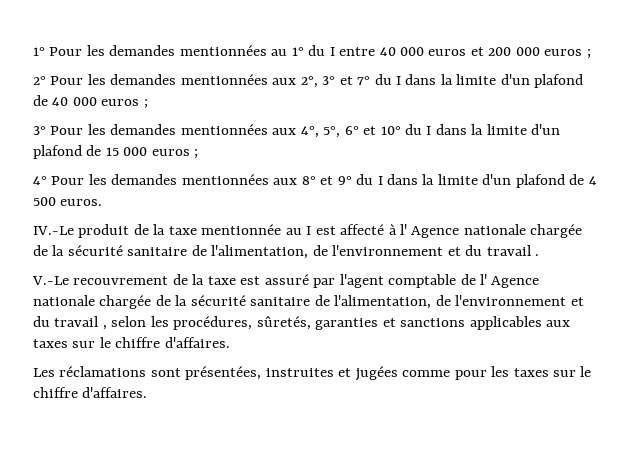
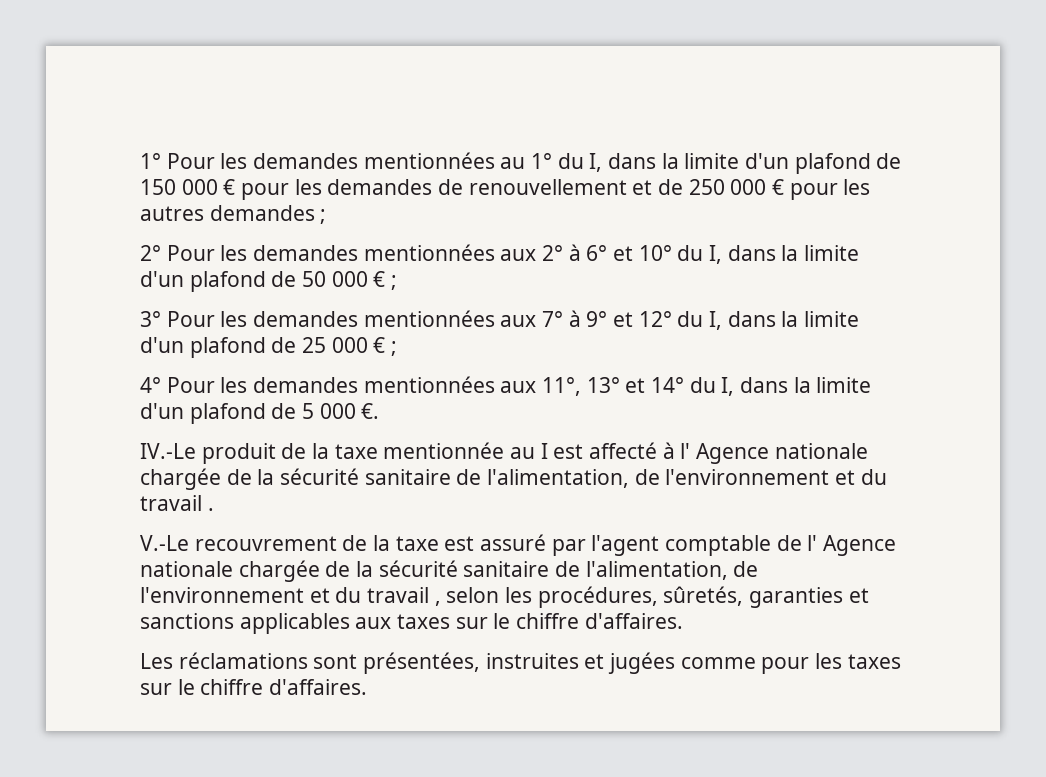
- 1° Pour les demandes mentionnées au 1° du I entre 40 000 euros et 200 000 euros ;
+ 1° Pour les demandes mentionnées au 1° du I, dans la limite d'un plafond de 150 000 € pour les demandes de renouvellement et de 250 000 € pour les autres demandes ;
- 2° Pour les demandes mentionnées aux 2°, 3° et 7° du I dans la limite d'un plafond de 40 000 euros ;
+ 2° Pour les demandes mentionnées aux 2° à 6° et 10° du I, dans la limite d'un plafond de 50 000 € ;
- 3° Pour les demandes mentionnées aux 4°, 5°, 6° et 10° du I dans la limite d'un plafond de 15 000 euros ;
+ 3° Pour les demandes mentionnées aux 7° à 9° et 12° du I, dans la limite d'un plafond de 25 000 € ;
- 4° Pour les demandes mentionnées aux 8° et 9° du I dans la limite d'un plafond de 4 500 euros.
+ 4° Pour les demandes mentionnées aux 11°, 13° et 14° du I, dans la limite d'un plafond de 5 000 €.

